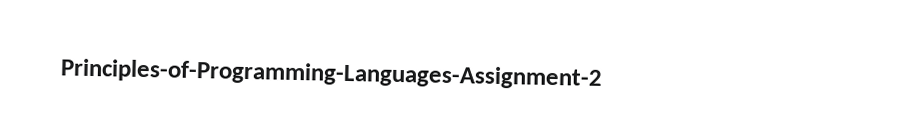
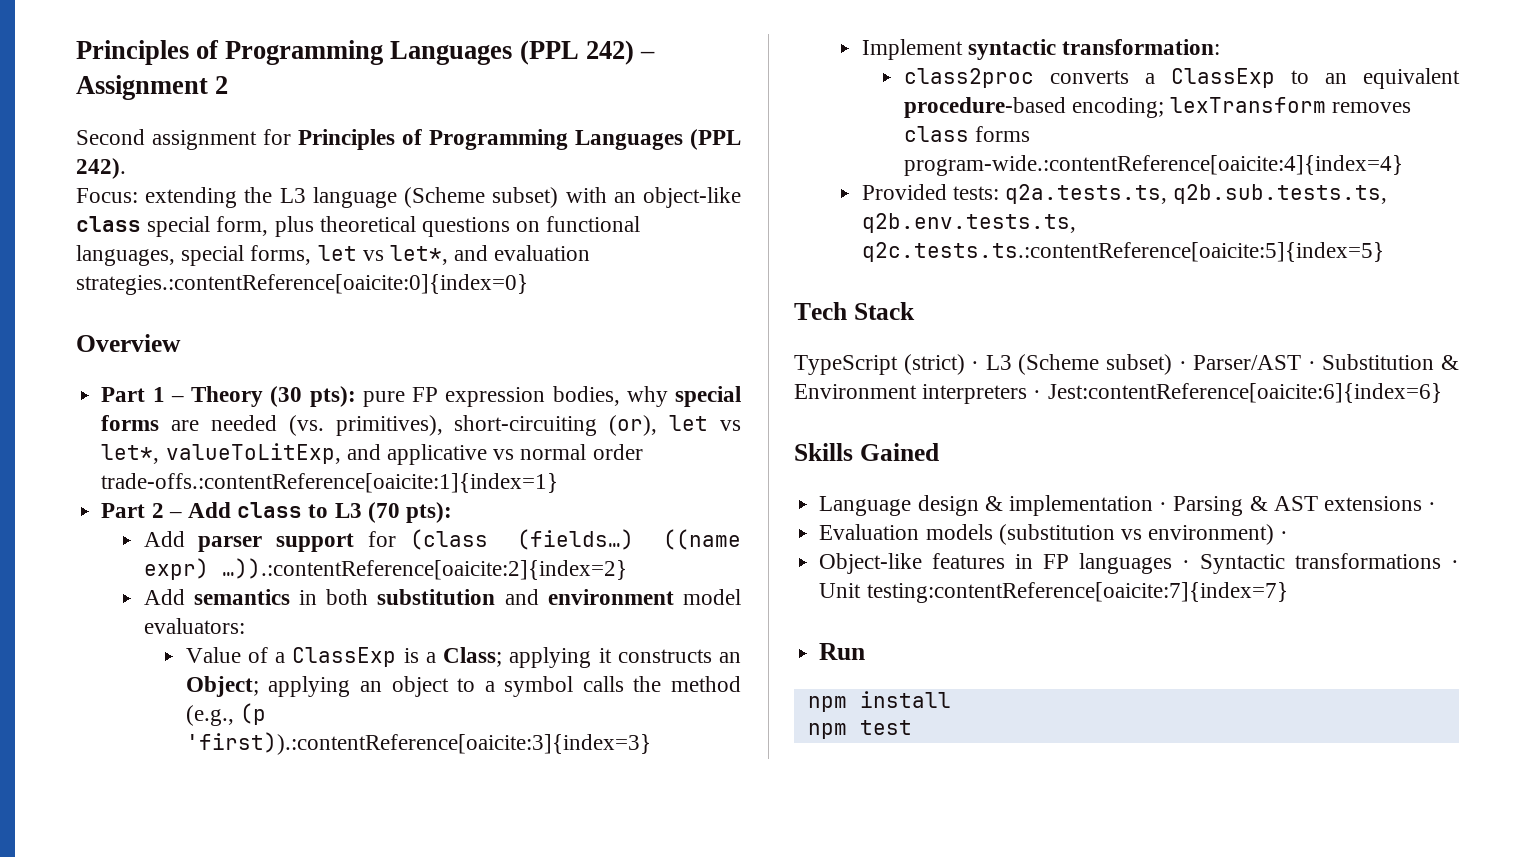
- Principles-of-Programming-Languages-Assignment-2
+ Principles of Programming Languages (PPL 242) – Assignment 2
+ Second assignment for Principles of Programming Languages (PPL 242).
+ Focus: extending the L3 language (Scheme subset) with an object-like class special form, plus theoretical questions on functional languages, special forms, let vs let*, and evaluation strategies.:contentReference[oaicite:0]{index=0}
+ Overview
+ Part 1 – Theory (30 pts): pure FP expression bodies, why special forms are needed (vs. primitives), short-circuiting (or), let vs let*, valueToLitExp, and applicative vs normal order trade-offs.:contentReference[oaicite:1]{index=1}
+ Part 2 – Add class to L3 (70 pts):
+ Add parser support for (class (fields…) ((name expr) …)).:contentReference[oaicite:2]{index=2}
+ Add semantics in both substitution and environment model evaluators:
+ Value of a ClassExp is a Class; applying it constructs an Object; applying an object to a symbol calls the method (e.g., (p 'first)).:contentReference[oaicite:3]{index=3}
+ Implement syntactic transformation:
+ class2proc converts a ClassExp to an equivalent procedure-based encoding; lexTransform removes class forms program-wide.:contentReference[oaicite:4]{index=4}
+ Provided tests: q2a.tests.ts, q2b.sub.tests.ts, q2b.env.tests.ts, q2c.tests.ts.:contentReference[oaicite:5]{index=5}
+ Tech Stack
+ TypeScript (strict) · L3 (Scheme subset) · Parser/AST · Substitution & Environment interpreters · Jest:contentReference[oaicite:6]{index=6}
+ Skills Gained
+ Language design & implementation · Parsing & AST extensions ·
+ Evaluation models (substitution vs environment) ·
+ Object-like features in FP languages · Syntactic transformations · Unit testing:contentReference[oaicite:7]{index=7}
+ Run
+ npm install
+ npm test

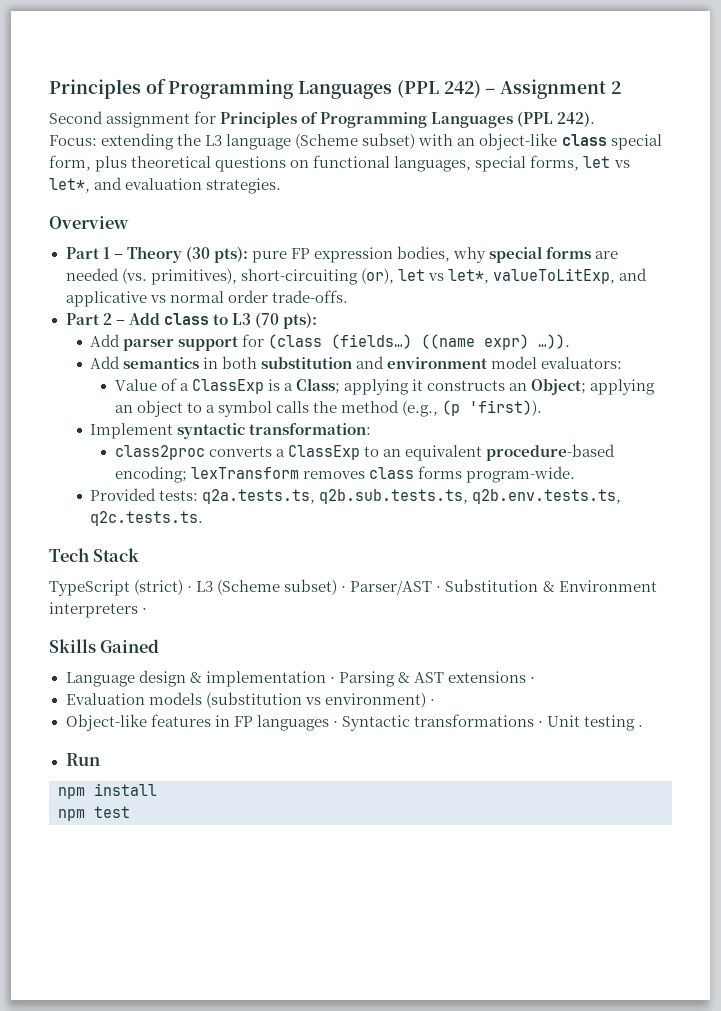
- Focus: extending the L3 language (Scheme subset) with an object-like class special form, plus theoretical questions on functional languages, special forms, let vs let*, and evaluation strategies.:contentReference[oaicite:0]{index=0}
+ Focus: extending the L3 language (Scheme subset) with an object-like class special form, plus theoretical questions on functional languages, special forms, let vs let*, and evaluation strategies.
- Part 1 – Theory (30 pts): pure FP expression bodies, why special forms are needed (vs. primitives), short-circuiting (or), let vs let*, valueToLitExp, and applicative vs normal order trade-offs.:contentReference[oaicite:1]{index=1}
+ Part 1 – Theory (30 pts): pure FP expression bodies, why special forms are needed (vs. primitives), short-circuiting (or), let vs let*, valueToLitExp, and applicative vs normal order trade-offs.
- ((name expr) …)).:contentReference[oaicite:2]{index=2}
+ ((name expr) …)).
- Value of a ClassExp is a Class; applying it constructs an Object; applying an object to a symbol calls the method (e.g., (p 'first)).:contentReference[oaicite:3]{index=3}
+ Value of a ClassExp is a Class; applying it constructs an Object; applying an object to a symbol calls the method (e.g., (p 'first)).
- class2proc converts a ClassExp to an equivalent procedure-based encoding; lexTransform removes class forms program-wide.:contentReference[oaicite:4]{index=4}
+ class2proc converts a ClassExp to an equivalent procedure-based encoding; lexTransform removes class forms program-wide.
- Provided tests: q2a.tests.ts, q2b.sub.tests.ts, q2b.env.tests.ts, q2c.tests.ts.:contentReference[oaicite:5]{index=5}
+ Provided tests: q2a.tests.ts, q2b.sub.tests.ts, q2b.env.tests.ts, q2c.tests.ts.
- TypeScript (strict) · L3 (Scheme subset) · Parser/AST · Substitution & Environment interpreters · Jest:contentReference[oaicite:6]{index=6}
+ TypeScript (strict) · L3 (Scheme subset) · Parser/AST · Substitution & Environment interpreters ·
- Object-like features in FP languages · Syntactic transformations · Unit testing:contentReference[oaicite:7]{index=7}
+ Object-like features in FP languages · Syntactic transformations · Unit testing .

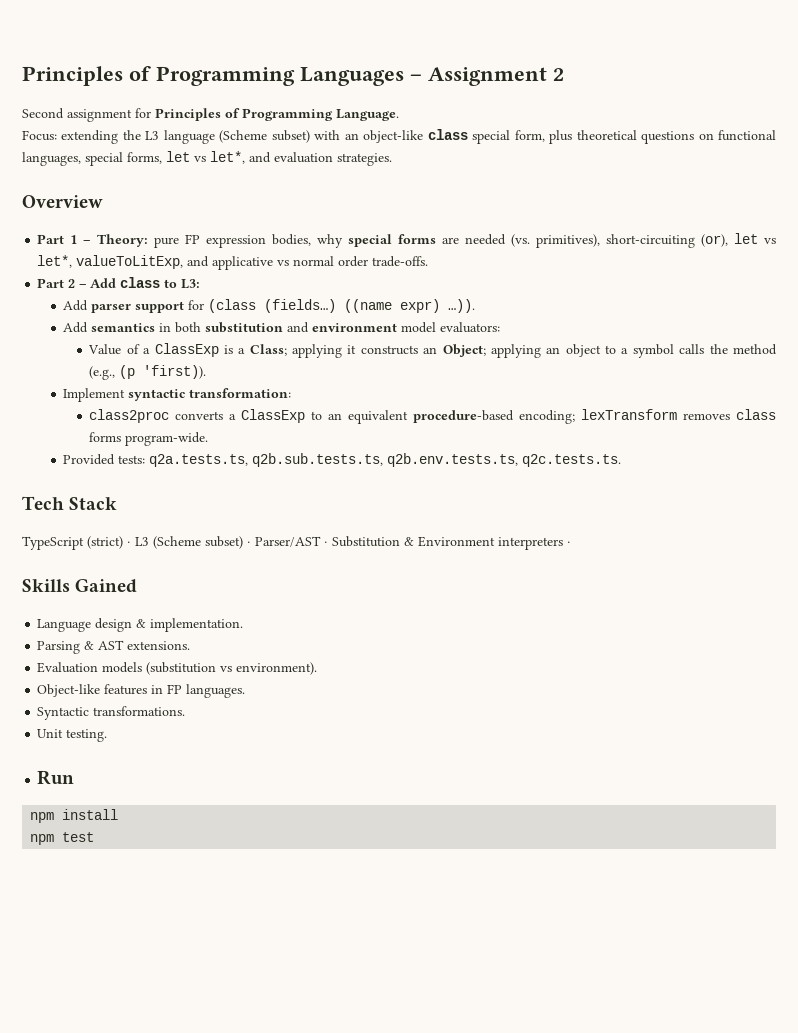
- Principles of Programming Languages (PPL 242) – Assignment 2
+ Principles of Programming Languages – Assignment 2
- Second assignment for Principles of Programming Languages (PPL 242).
+ Second assignment for Principles of Programming Language.
- Part 1 – Theory (30 pts): pure FP expression bodies, why special forms are needed (vs. primitives), short-circuiting (or), let vs let*, valueToLitExp, and applicative vs normal order trade-offs.
+ Part 1 – Theory: pure FP expression bodies, why special forms are needed (vs. primitives), short-circuiting (or), let vs let*, valueToLitExp, and applicative vs normal order trade-offs.
- Part 2 – Add class to L3 (70 pts):
+ Part 2 – Add class to L3:
- Language design & implementation · Parsing & AST extensions ·
+ Language design & implementation.
+ Parsing & AST extensions.
- Evaluation models (substitution vs environment) ·
+ Evaluation models (substitution vs environment).
- Object-like features in FP languages · Syntactic transformations · Unit testing .
+ Object-like features in FP languages.
+ Syntactic transformations.
+ Unit testing.

